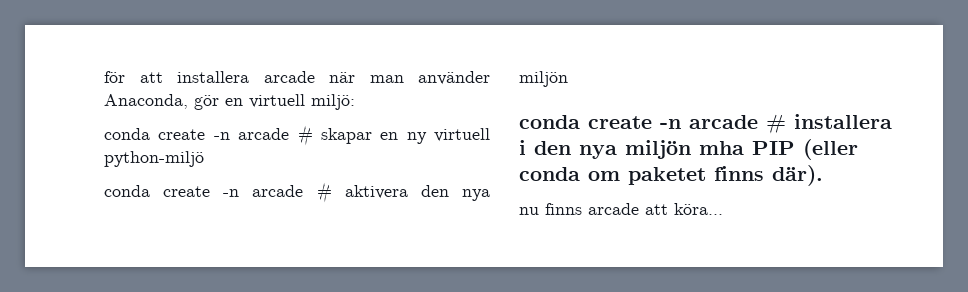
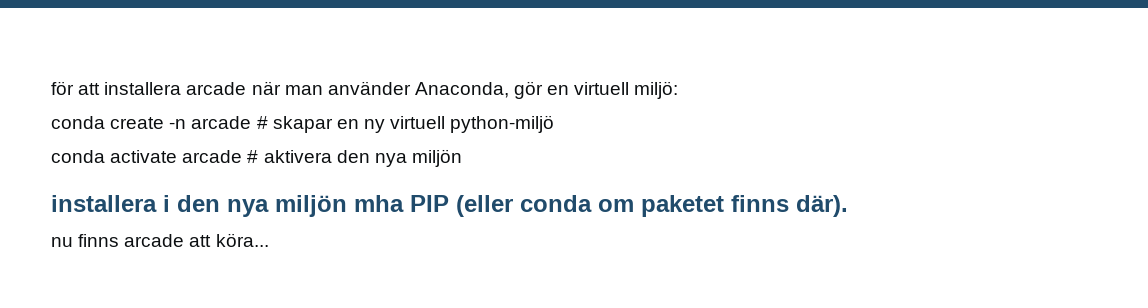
- conda create -n arcade # aktivera den nya miljön
+ conda activate arcade # aktivera den nya miljön
- conda create -n arcade # installera i den nya miljön mha PIP (eller conda om paketet finns där).
+ installera i den nya miljön mha PIP (eller conda om paketet finns där).

